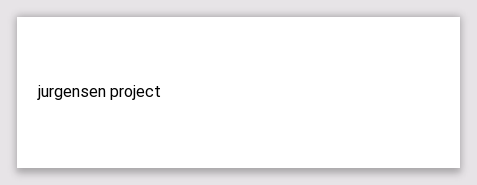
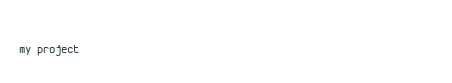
- jurgensen project
+ my project

